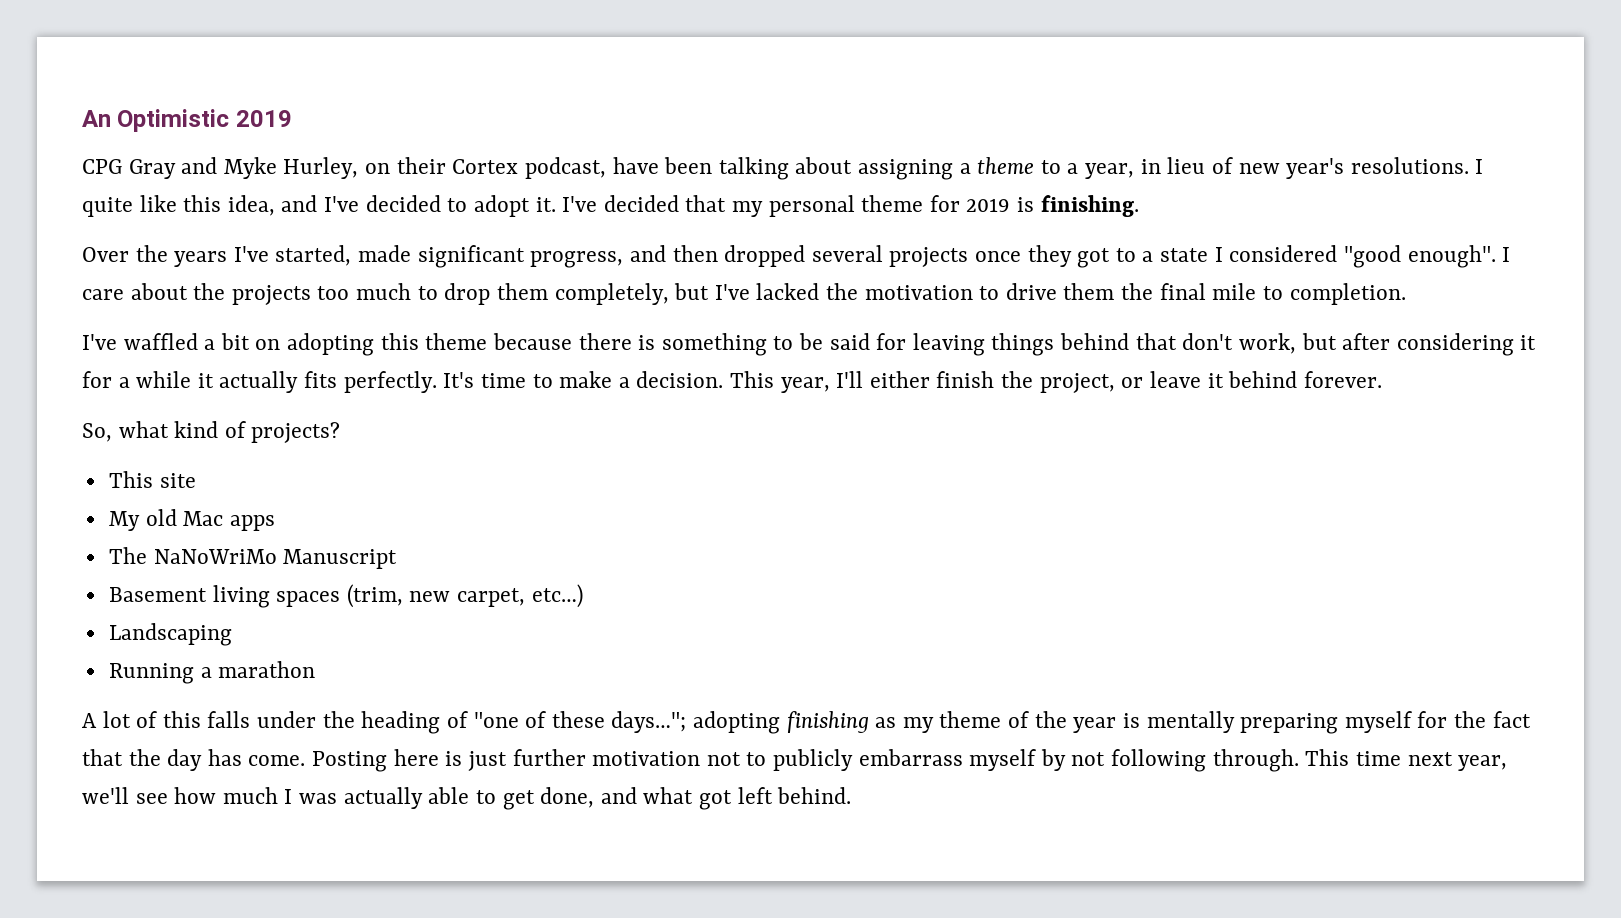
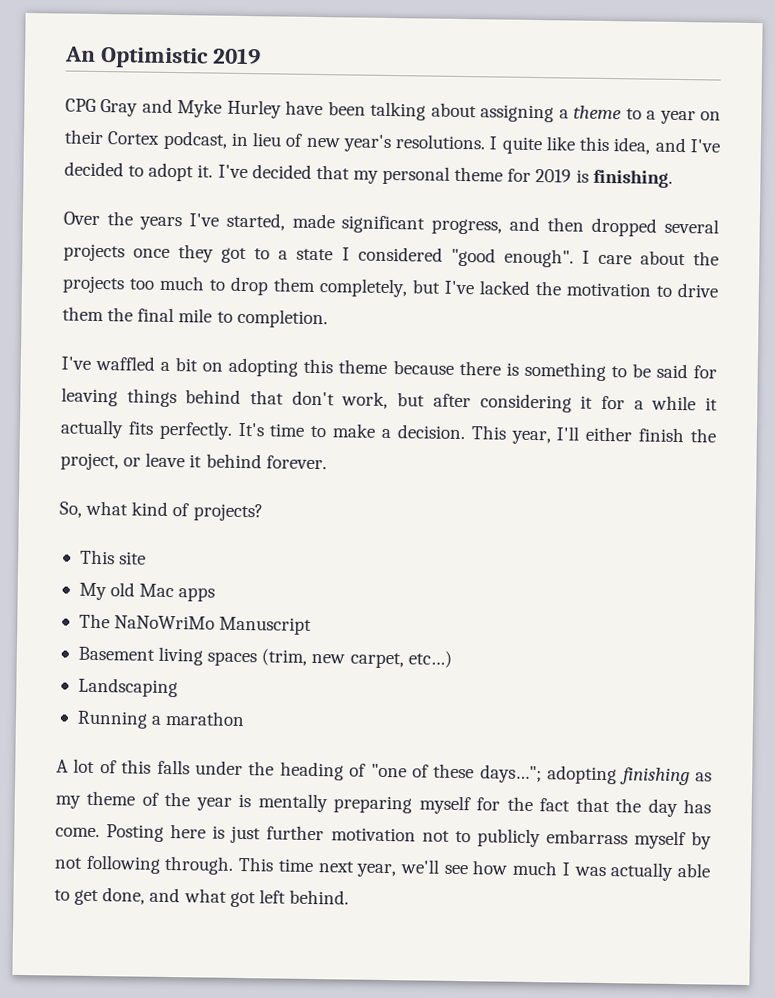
- CPG Gray and Myke Hurley, on their Cortex podcast, have been talking about assigning a theme to a year, in lieu of new year's resolutions.
+ CPG Gray and Myke Hurley have been talking about assigning a theme to a year on their Cortex podcast, in lieu of new year's resolutions.

